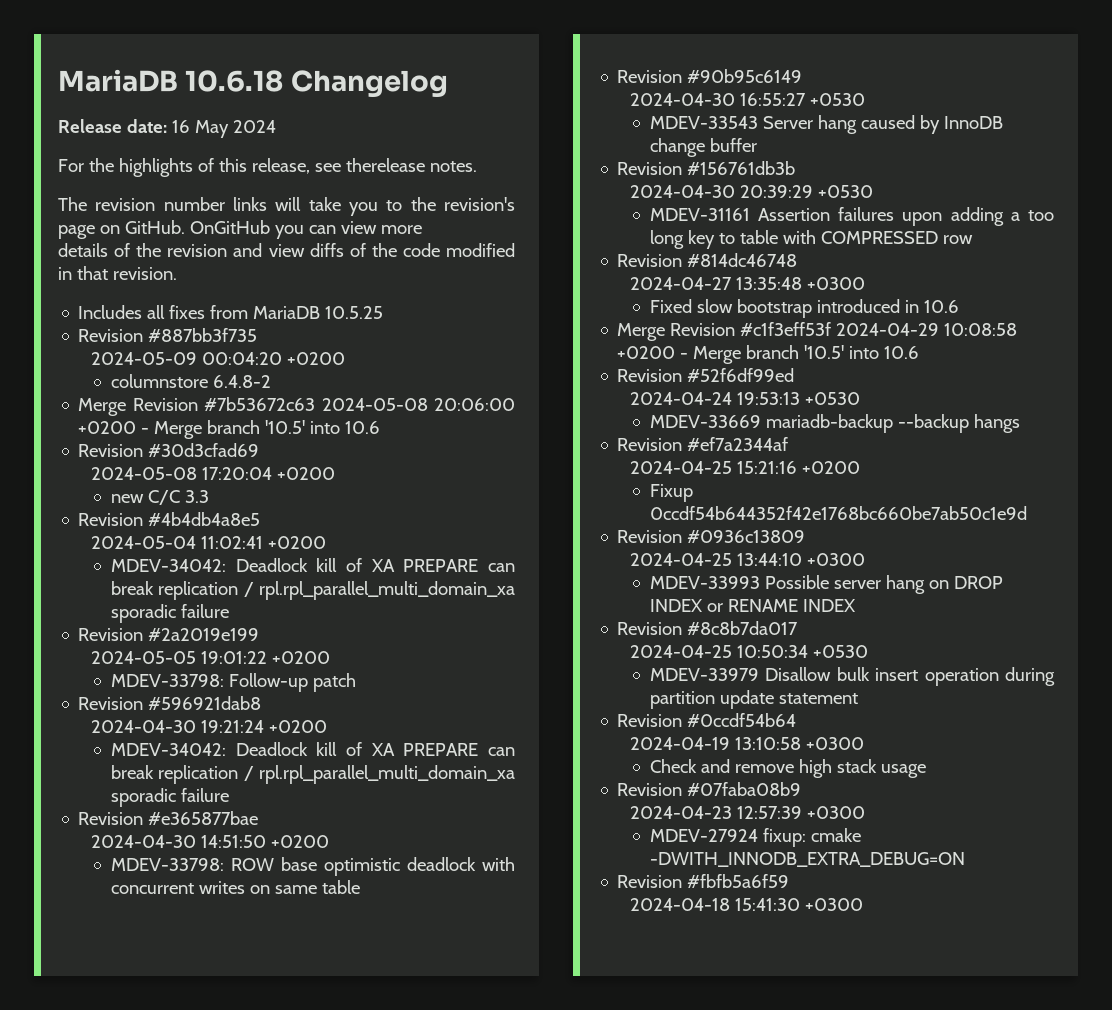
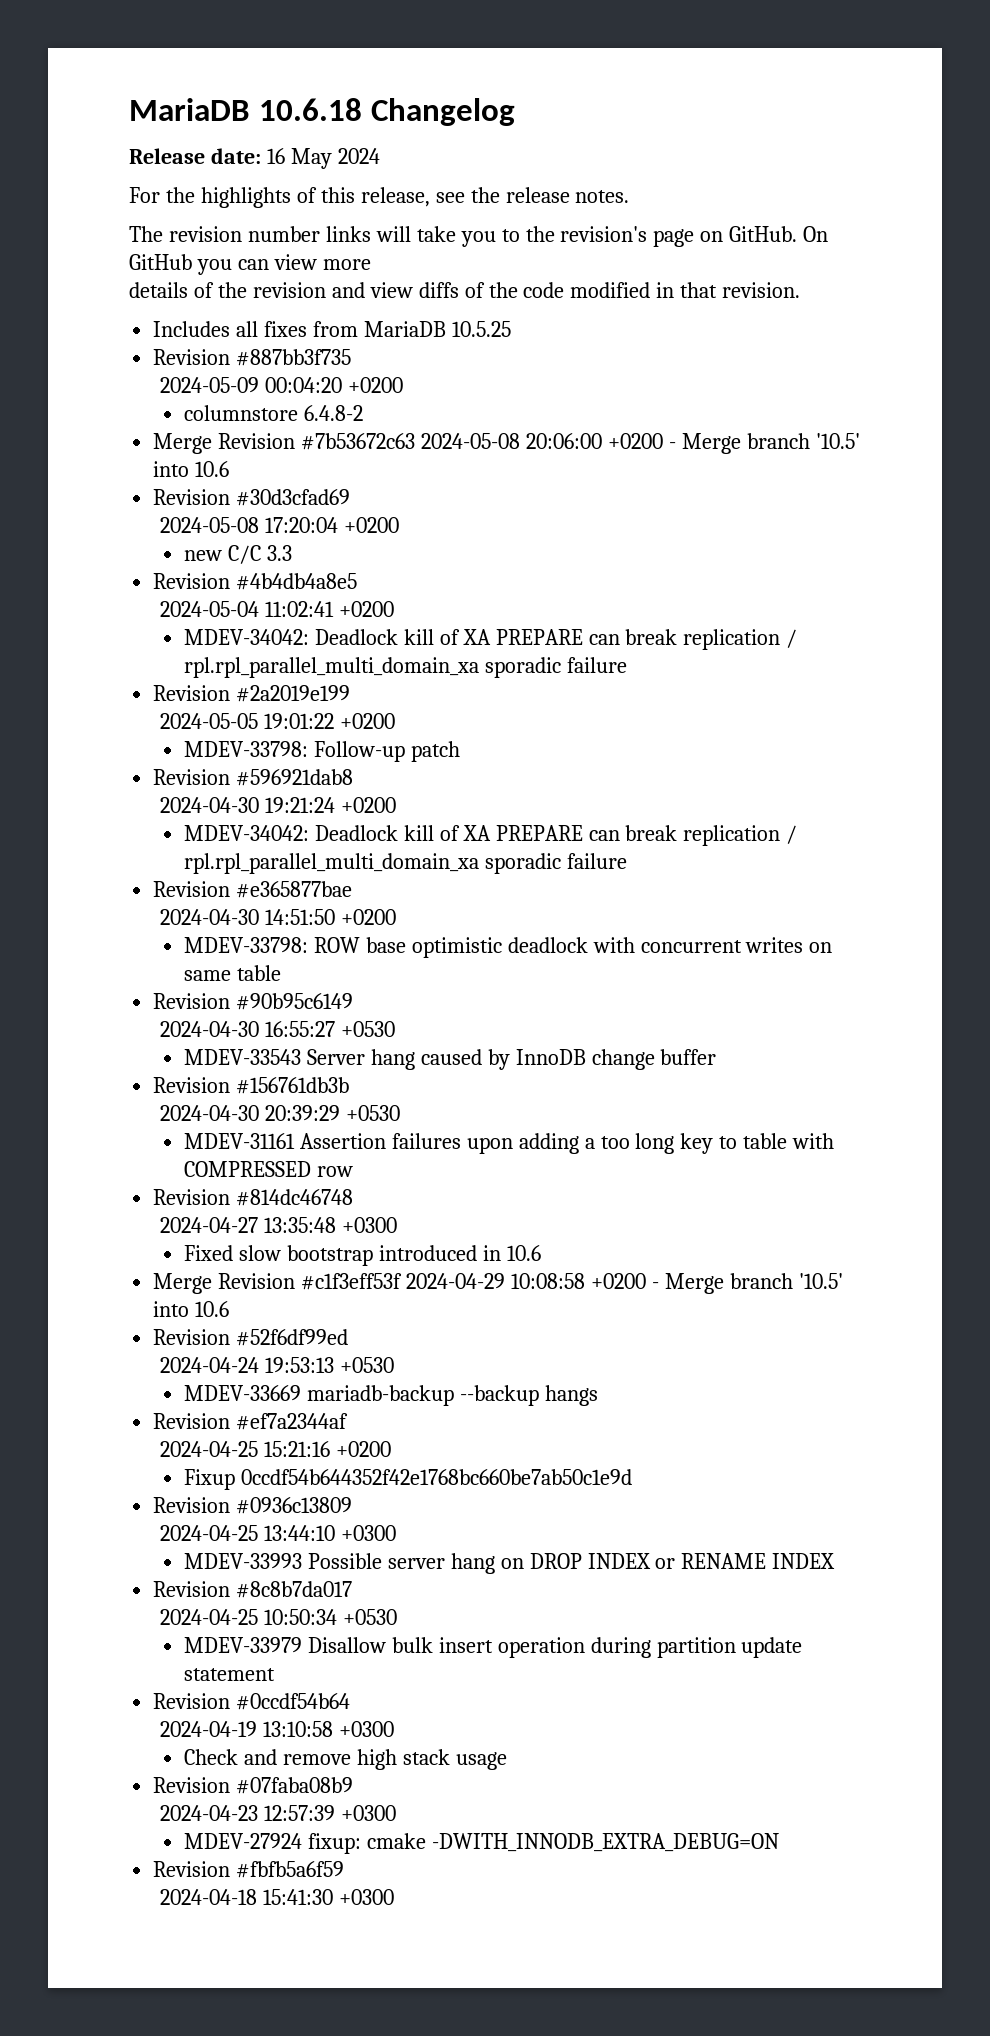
- For the highlights of this release, see therelease notes.
+ For the highlights of this release, see the release notes.
- OnGitHub you can view more
+ On GitHub you can view more

